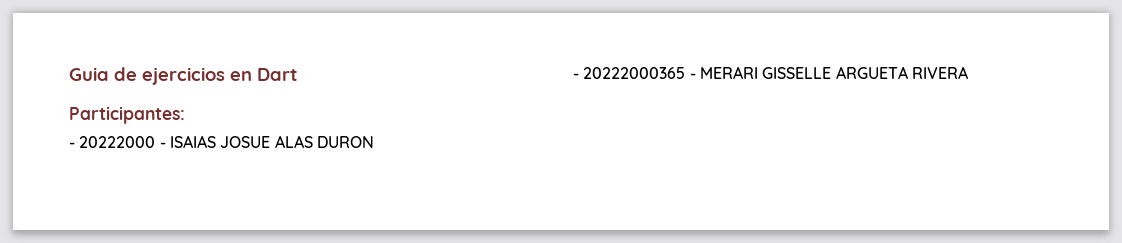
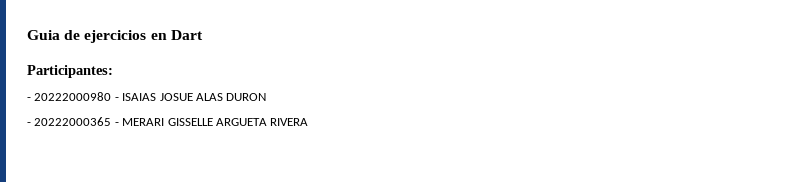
- - 20222000 - ISAIAS JOSUE ALAS DURON
+ - 20222000980 - ISAIAS JOSUE ALAS DURON

